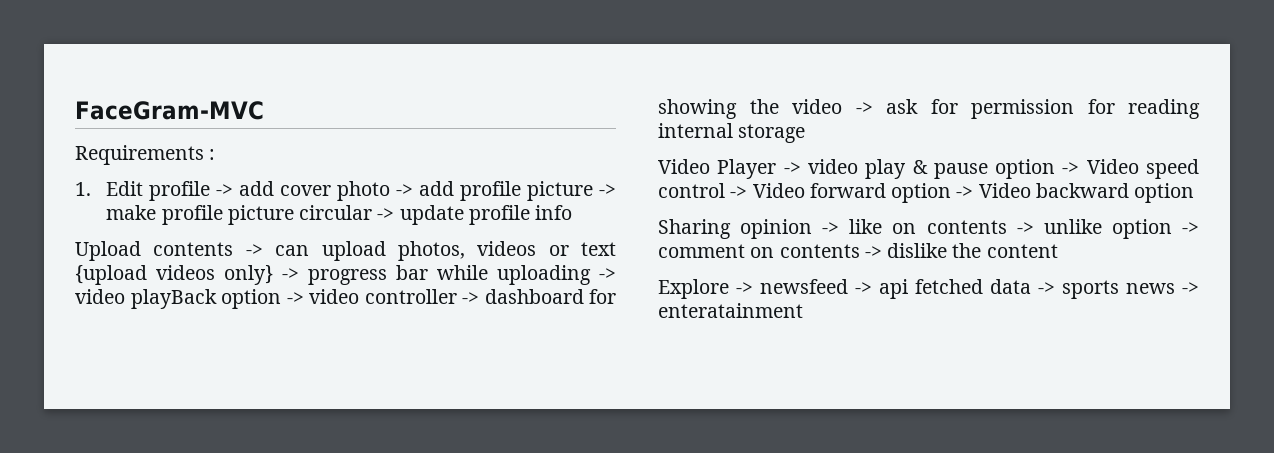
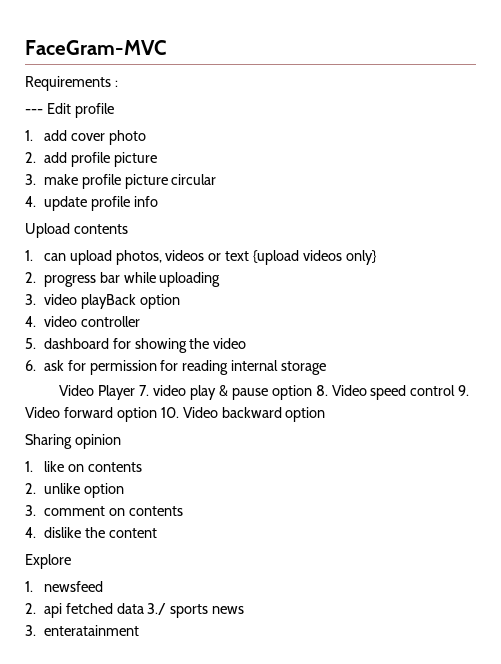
- 1. Edit profile -> add cover photo -> add profile picture -> make profile picture circular -> update profile info
+ --- Edit profile
+ 1. add cover photo
+ 2. add profile picture
+ 3. make profile picture circular
+ 4. update profile info
- Upload contents -> can upload photos, videos or text {upload videos only} -> progress bar while uploading -> video playBack option -> video controller -> dashboard for showing the video -> ask for permission for reading internal storage
+ Upload contents
+ 1. can upload photos, videos or text {upload videos only}
+ 2. progress bar while uploading
+ 3. video playBack option
+ 4. video controller
+ 5. dashboard for showing the video
+ 6. ask for permission for reading internal storage
- Video Player -> video play & pause option -> Video speed control -> Video forward option -> Video backward option
+ Video Player 7. video play & pause option 8. Video speed control 9. Video forward option 10. Video backward option
- Sharing opinion -> like on contents -> unlike option -> comment on contents -> dislike the content
+ Sharing opinion
+ 1. like on contents
+ 2. unlike option
+ 3. comment on contents
+ 4. dislike the content
- Explore -> newsfeed -> api fetched data -> sports news -> enteratainment
+ Explore
+ 1. newsfeed
+ 2. api fetched data 3./ sports news
+ 3. enteratainment

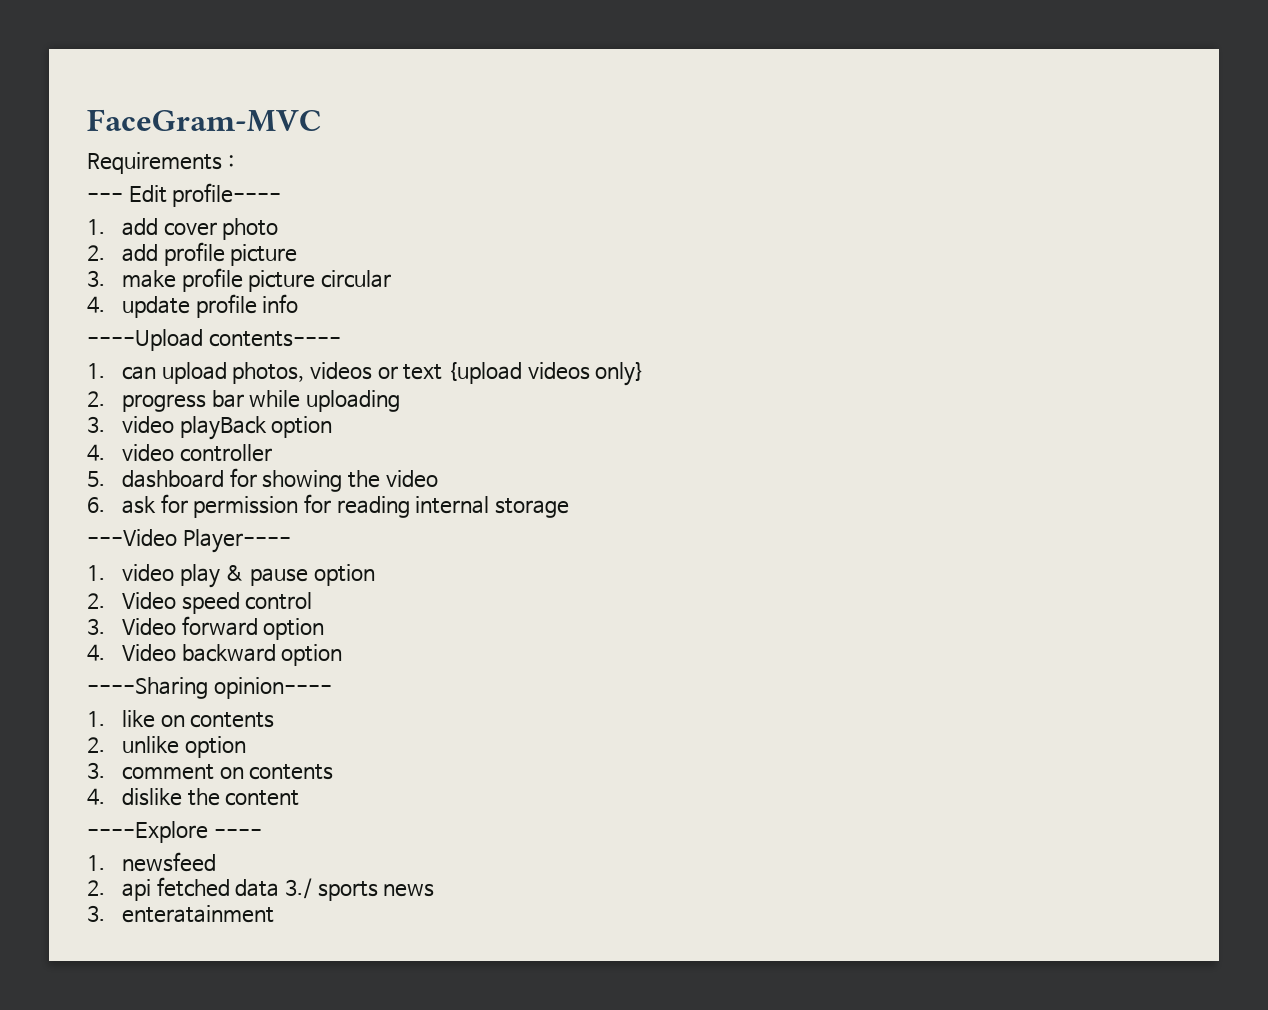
- --- Edit profile
+ --- Edit profile----
- Upload contents
+ ----Upload contents----
- Video Player 7. video play & pause option 8. Video speed control 9. Video forward option 10. Video backward option
+ ---Video Player----
+ 1. video play & pause option
+ 2. Video speed control
+ 3. Video forward option
+ 4. Video backward option
- Sharing opinion
+ ----Sharing opinion----
- Explore
+ ----Explore ----

